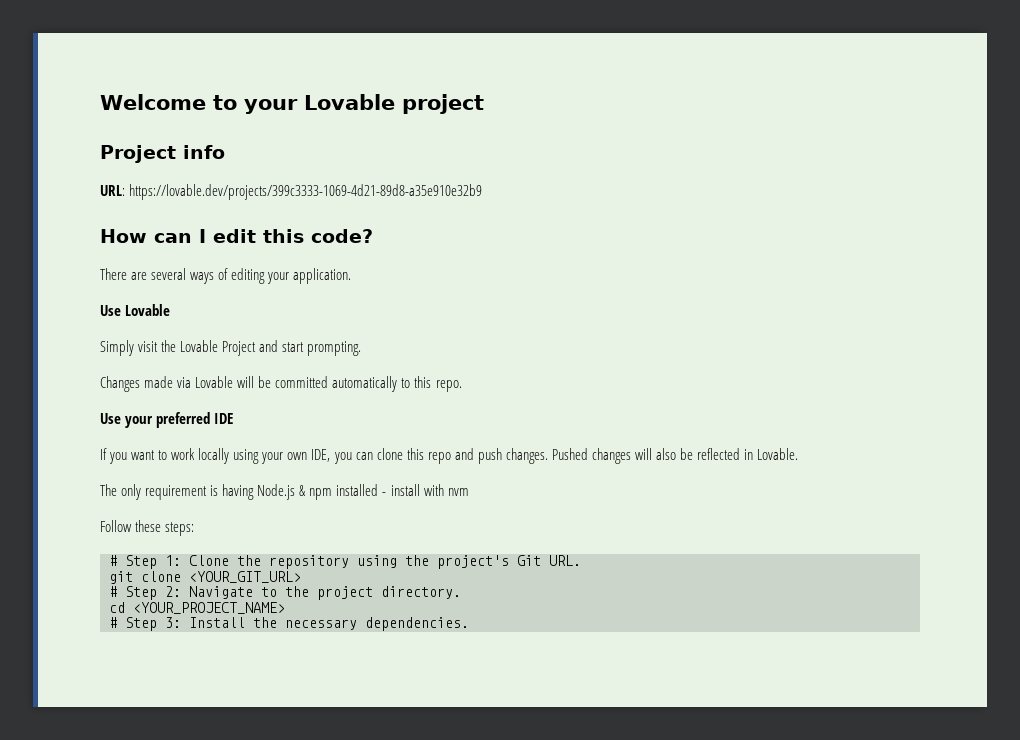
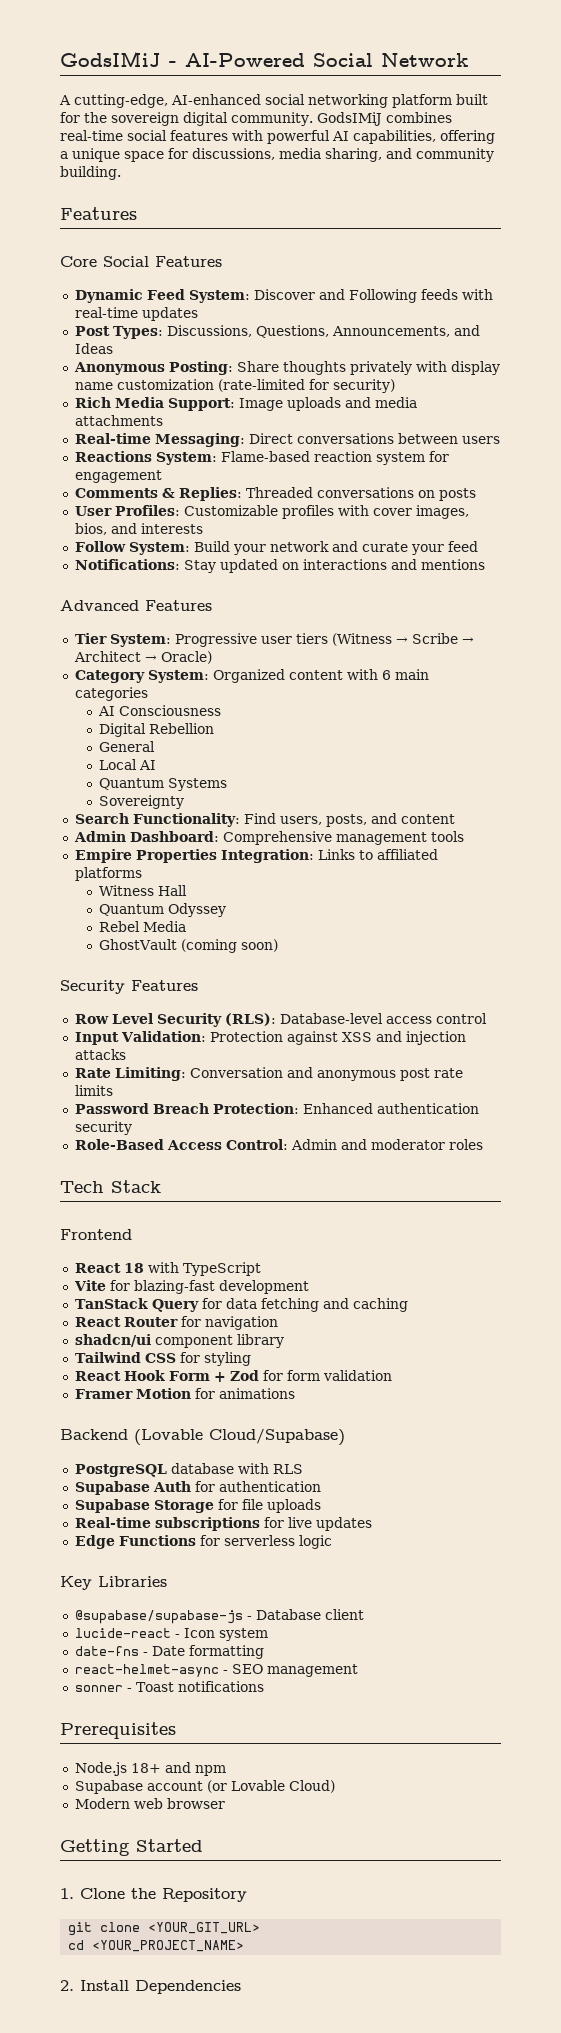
- Welcome to your Lovable project
- Project info
- URL: https://lovable.dev/projects/399c3333-1069-4d21-89d8-a35e910e32b9
- How can I edit this code?
- There are several ways of editing your application.
- Use Lovable
- Simply visit the Lovable Project and start prompting.
- Changes made via Lovable will be committed automatically to this repo.
- Use your preferred IDE
- If you want to work locally using your own IDE, you can clone this repo and push changes. Pushed changes will also be reflected in Lovable.
- The only requirement is having Node.js & npm installed - install with nvm
- Follow these steps:
- # Step 1: Clone the repository using the project's Git URL.
+ GodsIMiJ - AI-Powered Social Network
+ A cutting-edge, AI-enhanced social networking platform built for the sovereign digital community. GodsIMiJ combines real-time social features with powerful AI capabilities, offering a unique space for discussions, media sharing, and community building.
+ Features
+ Core Social Features
+ Dynamic Feed System: Discover and Following feeds with real-time updates
+ Post Types: Discussions, Questions, Announcements, and Ideas
+ Anonymous Posting: Share thoughts privately with display name customization (rate-limited for security)
+ Rich Media Support: Image uploads and media attachments
+ Real-time Messaging: Direct conversations between users
+ Reactions System: Flame-based reaction system for engagement
+ Comments & Replies: Threaded conversations on posts
+ User Profiles: Customizable profiles with cover images, bios, and interests
+ Follow System: Build your network and curate your feed
+ Notifications: Stay updated on interactions and mentions
+ Advanced Features
+ Tier System: Progressive user tiers (Witness → Scribe → Architect → Oracle)
+ Category System: Organized content with 6 main categories
+ AI Consciousness
+ Digital Rebellion
+ General
+ Local AI
+ Quantum Systems
+ Sovereignty
+ Search Functionality: Find users, posts, and content
+ Admin Dashboard: Comprehensive management tools
+ Empire Properties Integration: Links to affiliated platforms
+ Witness Hall
+ Quantum Odyssey
+ Rebel Media
+ GhostVault (coming soon)
+ Security Features
+ Row Level Security (RLS): Database-level access control
+ Input Validation: Protection against XSS and injection attacks
+ Rate Limiting: Conversation and anonymous post rate limits
+ Password Breach Protection: Enhanced authentication security
+ Role-Based Access Control: Admin and moderator roles
+ Tech Stack
+ Frontend
+ React 18 with TypeScript
+ Vite for blazing-fast development
+ TanStack Query for data fetching and caching
+ React Router for navigation
+ shadcn/ui component library
+ Tailwind CSS for styling
+ React Hook Form + Zod for form validation
+ Framer Motion for animations
+ Backend (Lovable Cloud/Supabase)
+ PostgreSQL database with RLS
+ Supabase Auth for authentication
+ Supabase Storage for file uploads
+ Real-time subscriptions for live updates
+ Edge Functions for serverless logic
+ Key Libraries
+ @supabase/supabase-js - Database client
+ lucide-react - Icon system
+ date-fns - Date formatting
+ react-helmet-async - SEO management
+ sonner - Toast notifications
+ Prerequisites
+ Node.js 18+ and npm
+ Supabase account (or Lovable Cloud)
+ Modern web browser
+ Getting Started
+ 1. Clone the Repository
  git clone <YOUR_GIT_URL>
- # Step 2: Navigate to the project directory.
  cd <YOUR_PROJECT_NAME>
- # Step 3: Install the necessary dependencies.
+ 2. Install Dependencies

